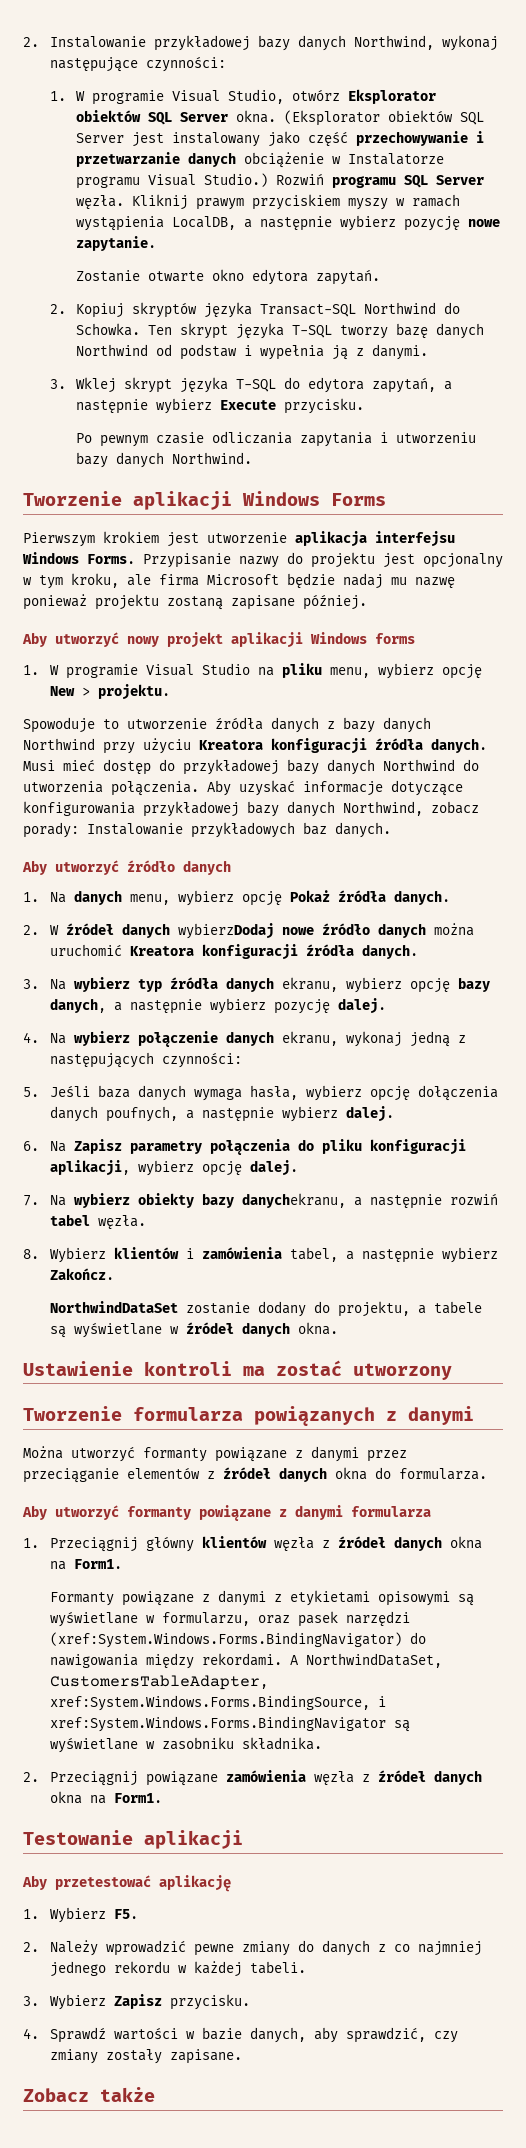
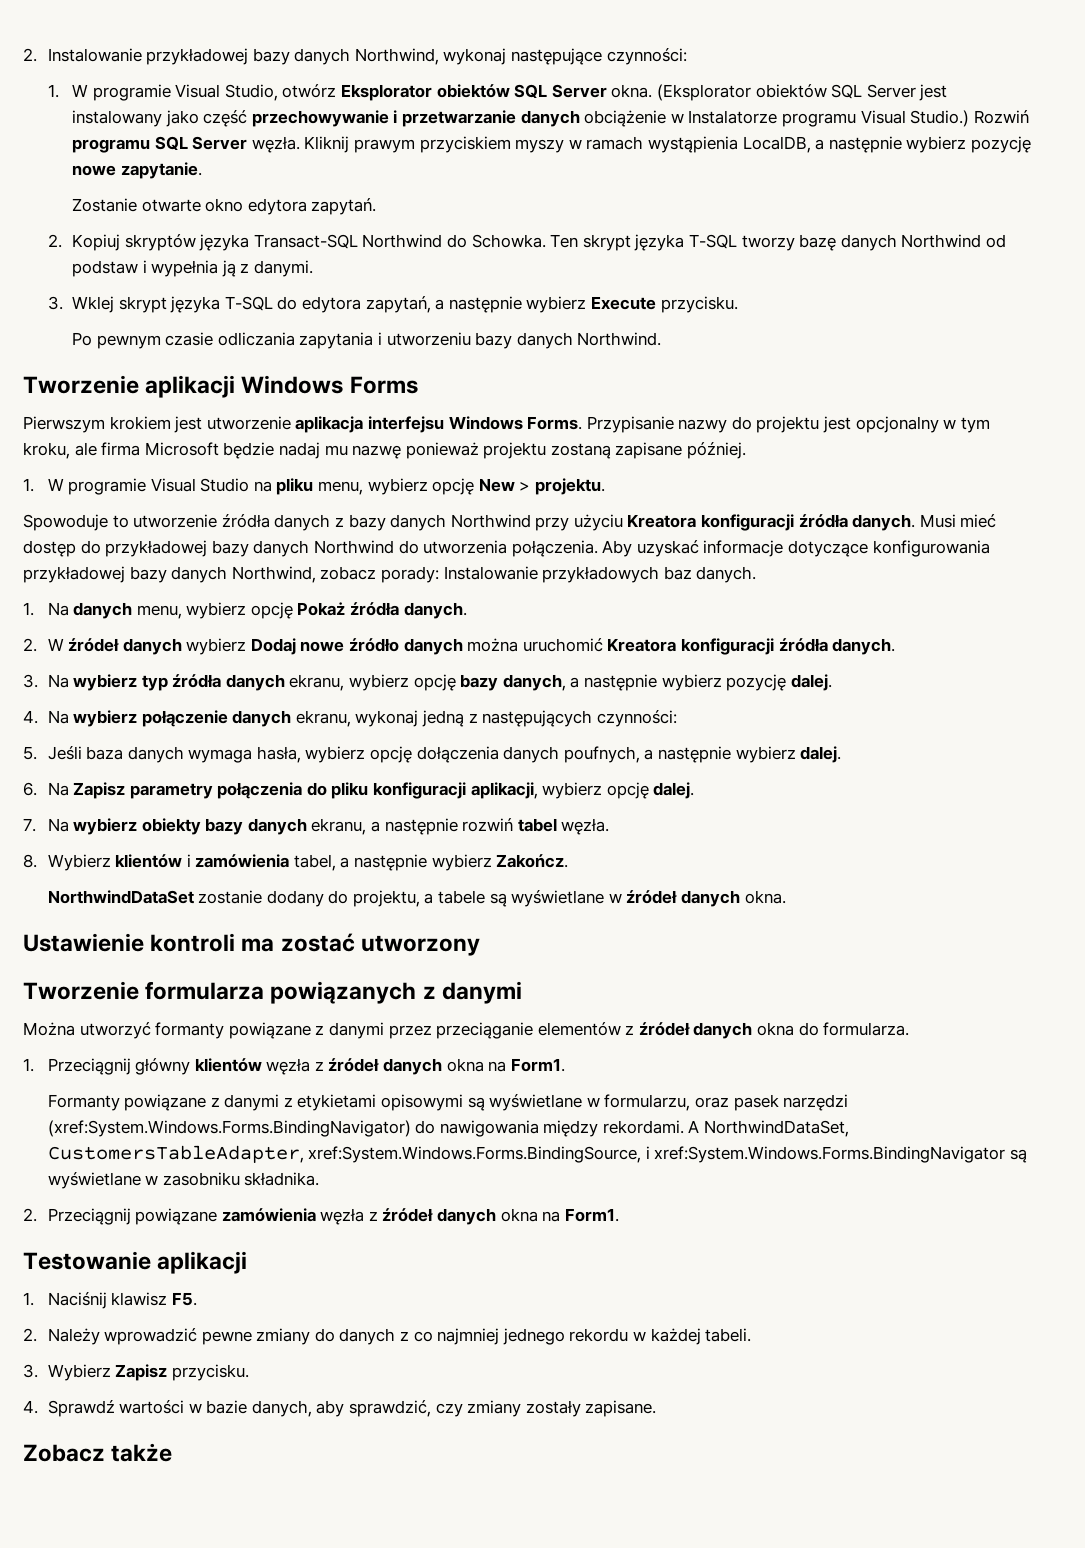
- Aby utworzyć nowy projekt aplikacji Windows forms
- Aby utworzyć źródło danych
- 2. W źródeł danych wybierzDodaj nowe źródło danych można uruchomić Kreatora konfiguracji źródła danych.
+ 2. W źródeł danych wybierz Dodaj nowe źródło danych można uruchomić Kreatora konfiguracji źródła danych.
- 7. Na wybierz obiekty bazy danychekranu, a następnie rozwiń tabel węzła.
+ 7. Na wybierz obiekty bazy danych ekranu, a następnie rozwiń tabel węzła.
- Aby utworzyć formanty powiązane z danymi formularza
- Aby przetestować aplikację
- 1. Wybierz F5.
+ 1. Naciśnij klawisz F5.

